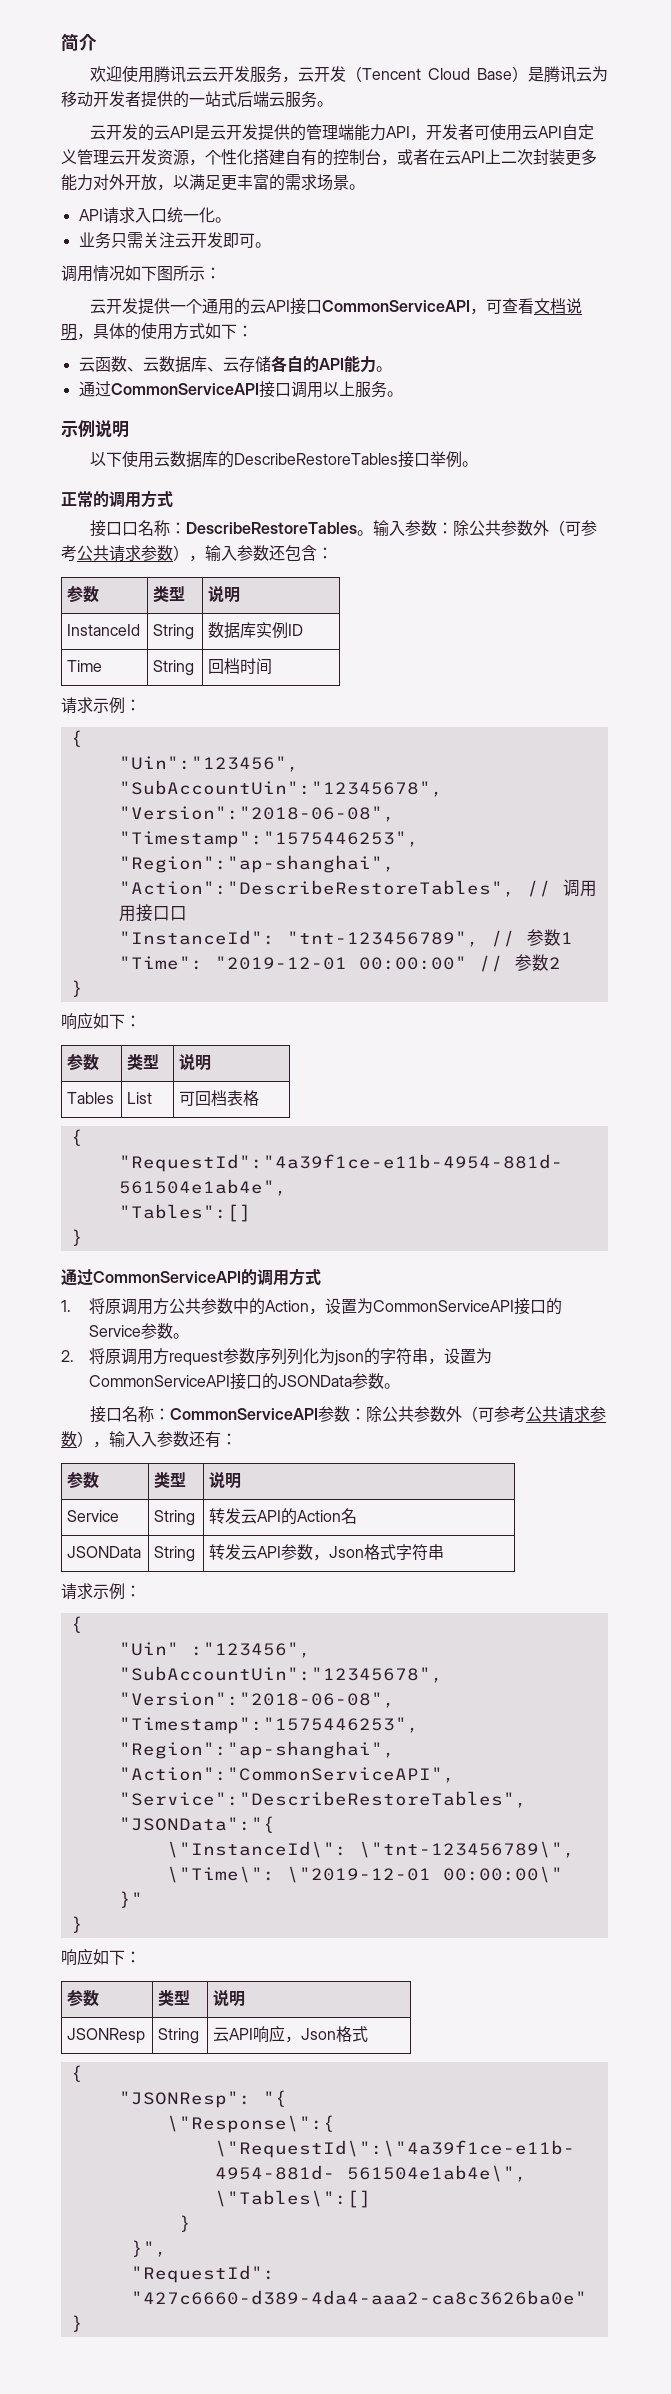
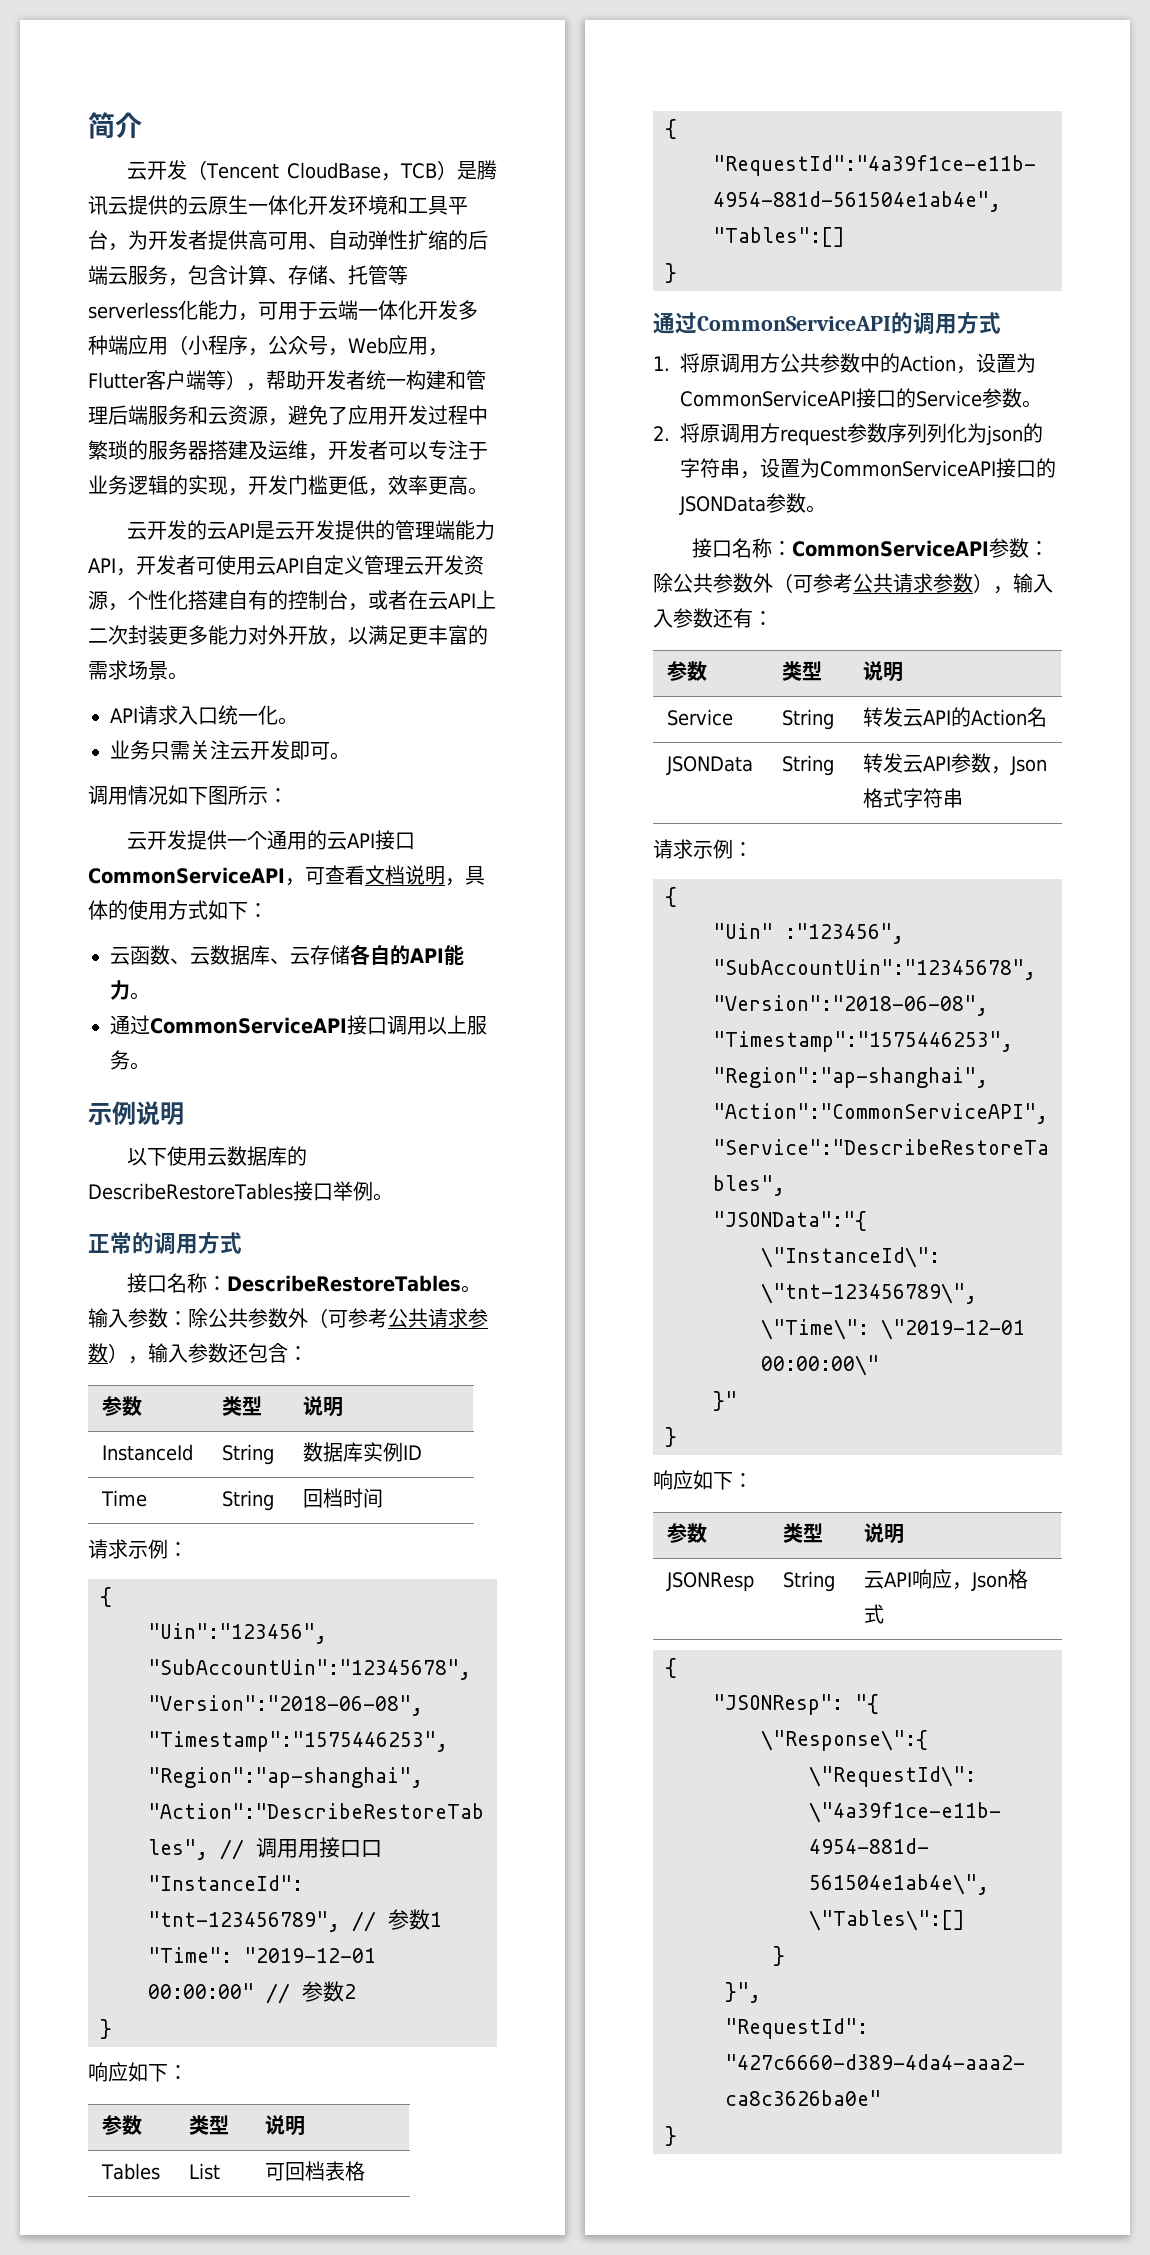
- 欢迎使用腾讯云云开发服务，云开发（Tencent Cloud Base）是腾讯云为移动开发者提供的一站式后端云服务。
+ 云开发（Tencent CloudBase，TCB）是腾讯云提供的云原生一体化开发环境和工具平台，为开发者提供高可用、自动弹性扩缩的后端云服务，包含计算、存储、托管等serverless化能力，可用于云端一体化开发多种端应用（小程序，公众号，Web应用，Flutter客户端等），帮助开发者统一构建和管理后端服务和云资源，避免了应用开发过程中繁琐的服务器搭建及运维，开发者可以专注于业务逻辑的实现，开发门槛更低，效率更高。
- 接口口名称：DescribeRestoreTables。
+ 接口名称：DescribeRestoreTables。

